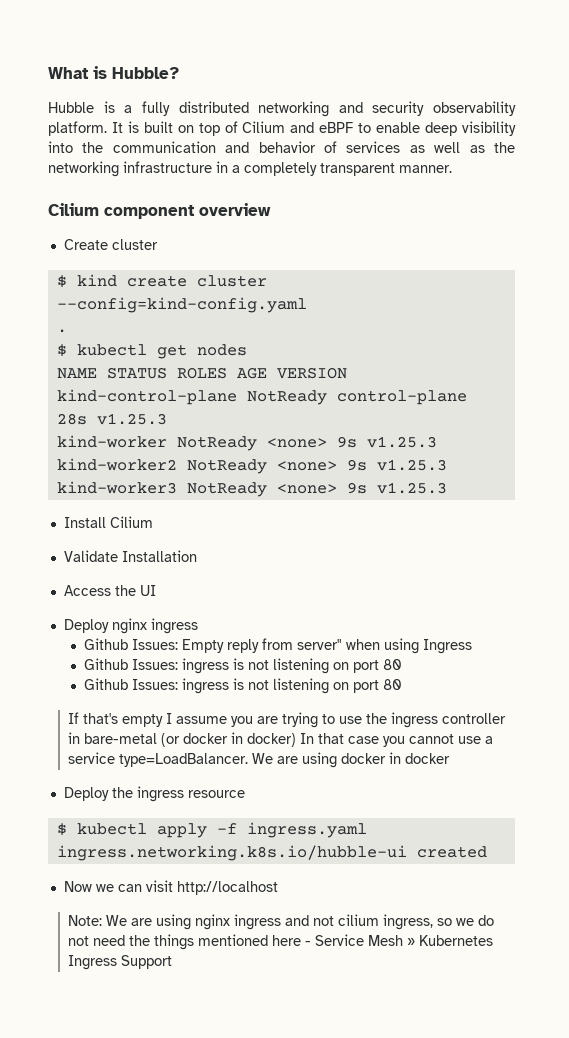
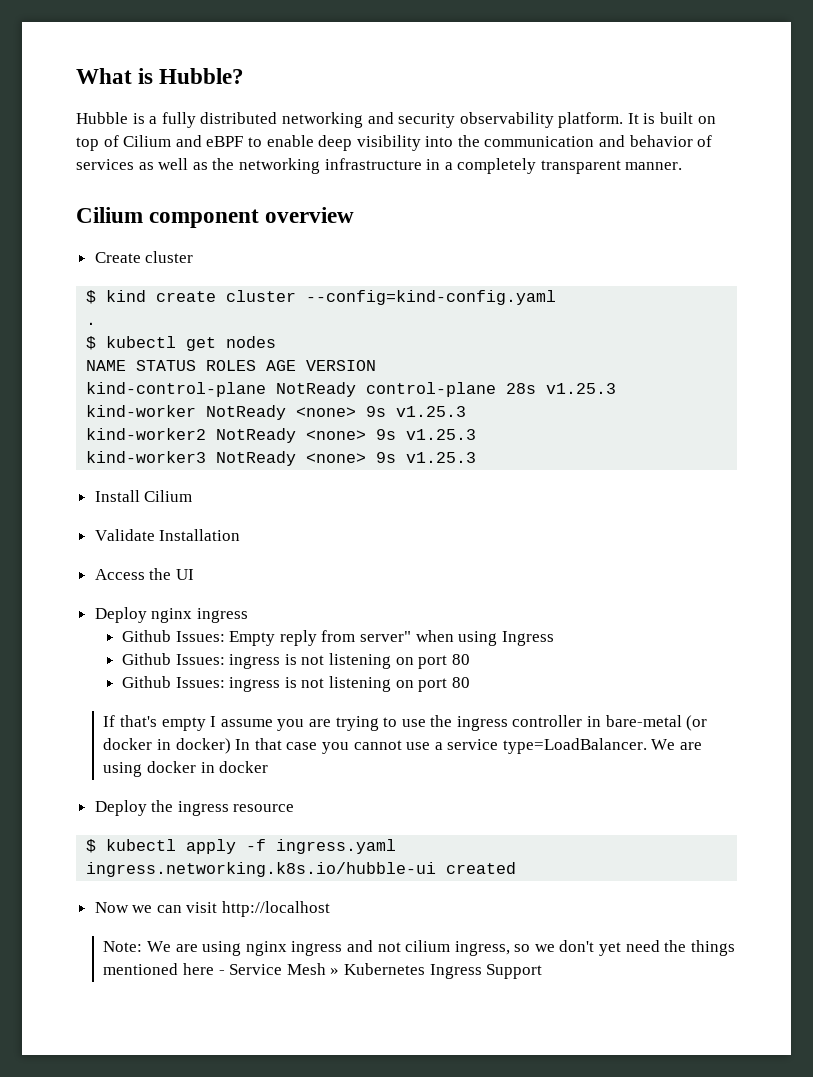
- Note: We are using nginx ingress and not cilium ingress, so we do not need the things mentioned here - Service Mesh » Kubernetes Ingress Support
+ Note: We are using nginx ingress and not cilium ingress, so we don't yet need the things mentioned here - Service Mesh » Kubernetes Ingress Support

